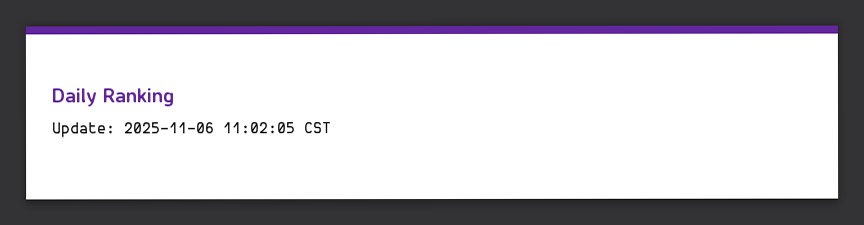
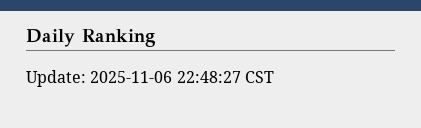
- Update: 2025-11-06 11:02:05 CST
+ Update: 2025-11-06 22:48:27 CST

